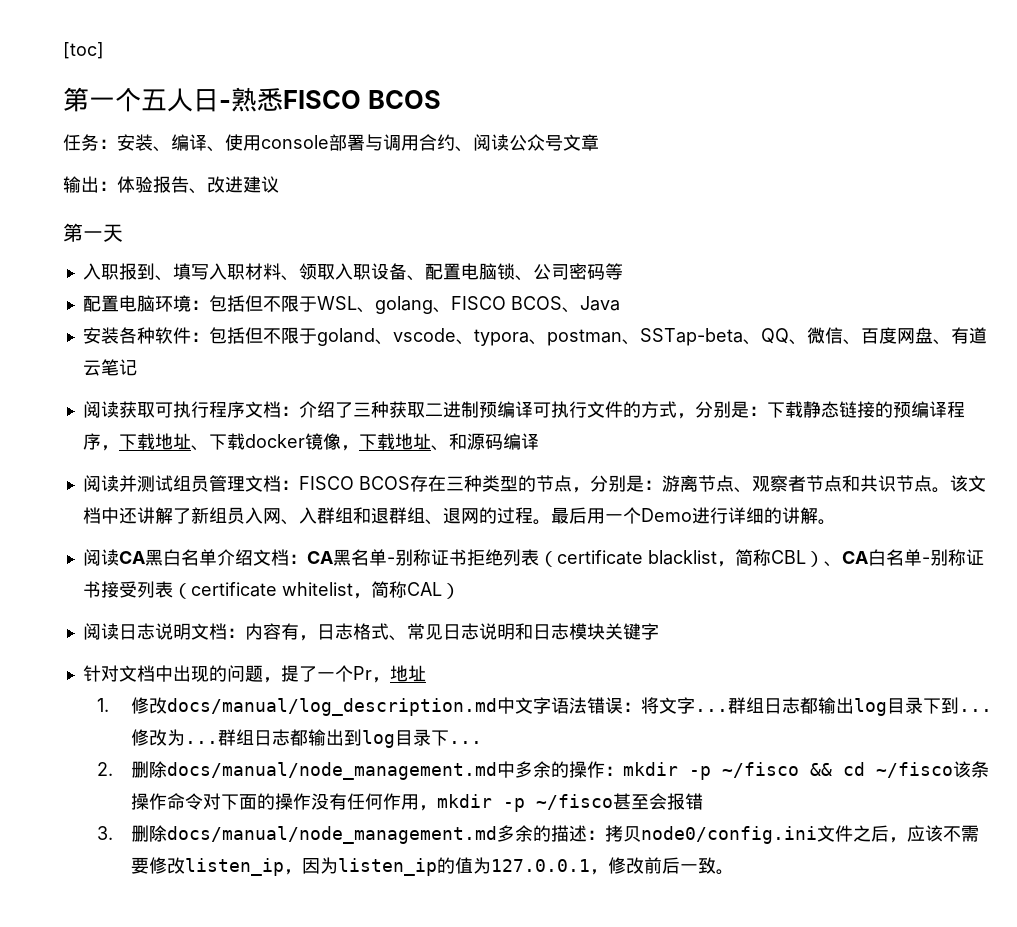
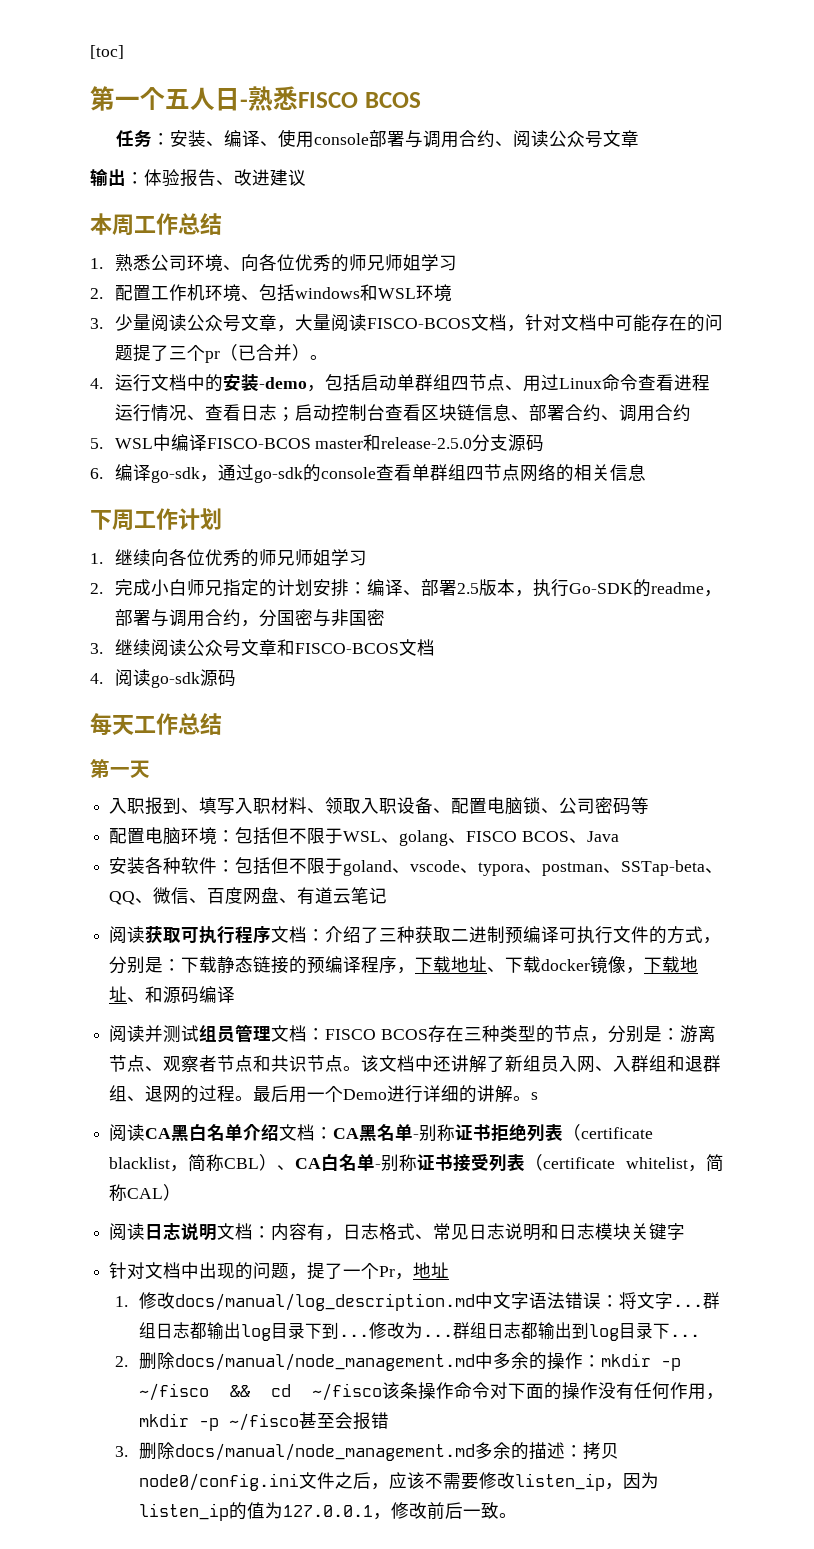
+ 本周工作总结
+ 1.熟悉公司环境、向各位优秀的师兄师姐学习
+ 2.配置工作机环境、包括windows和WSL环境
+ 3.少量阅读公众号文章，大量阅读FISCO-BCOS文档，针对文档中可能存在的问题提了三个pr（已合并）。
+ 4.运行文档中的安装-demo，包括启动单群组四节点、用过Linux命令查看进程运行情况、查看日志；启动控制台查看区块链信息、部署合约、调用合约
+ 5. WSL中编译FISCO-BCOS master和release-2.5.0分支源码
+ 6.编译go-sdk，通过go-sdk的console查看单群组四节点网络的相关信息
+ 下周工作计划
+ 1.继续向各位优秀的师兄师姐学习
+ 2.完成小白师兄指定的计划安排：编译、部署2.5版本，执行Go-SDK的readme，部署与调用合约，分国密与非国密
+ 3.继续阅读公众号文章和FISCO-BCOS文档
+ 4.阅读go-sdk源码
+ 每天工作总结
- 最后用一个Demo进行详细的讲解。
+ 最后用一个Demo进行详细的讲解。s

